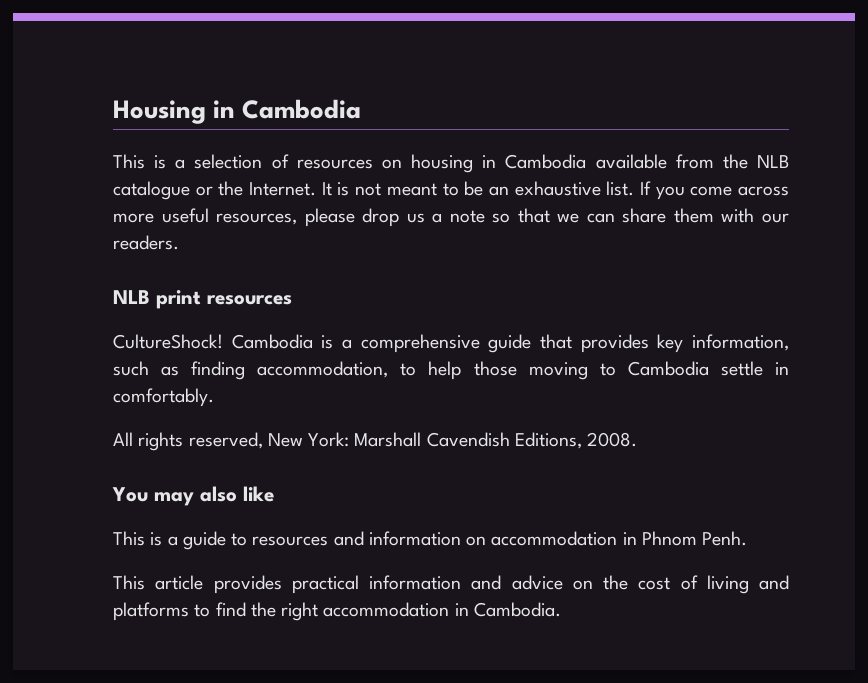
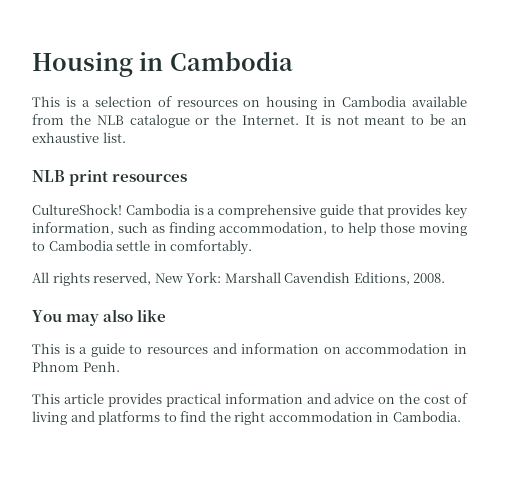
- If you come across more useful resources, please drop us a note so that we can share them with our readers.

